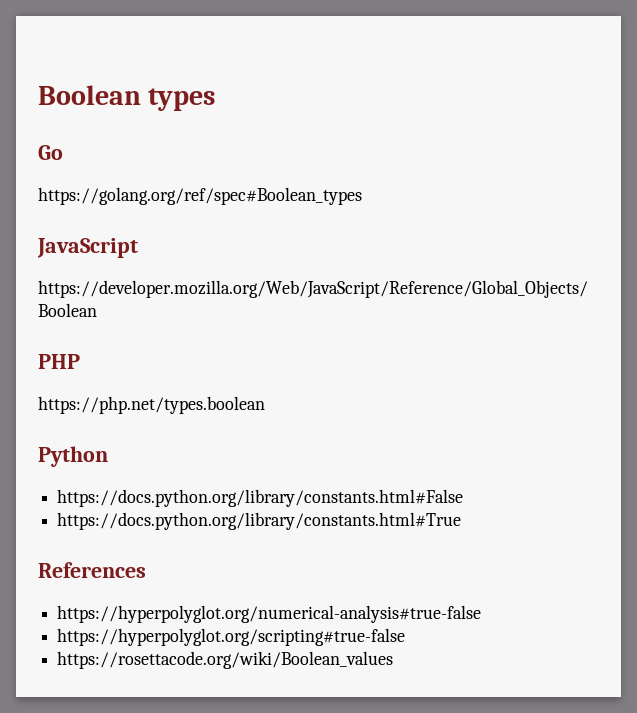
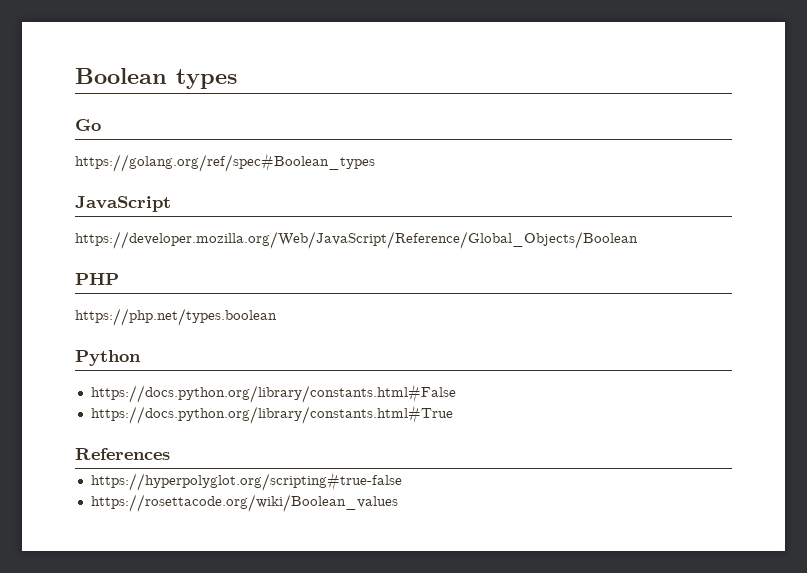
- https://hyperpolyglot.org/numerical-analysis#true-false

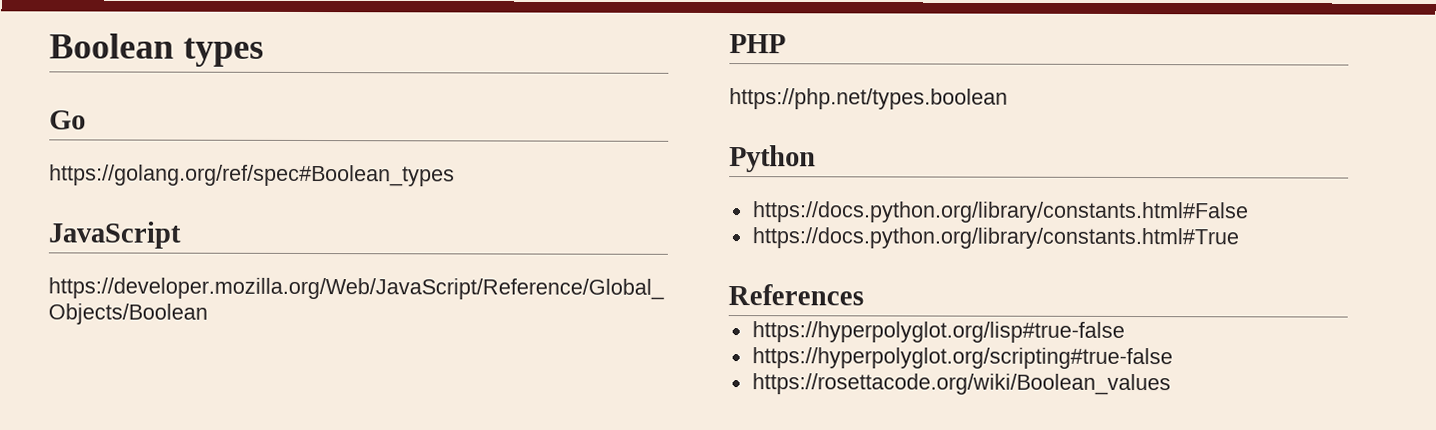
+ https://hyperpolyglot.org/lisp#true-false

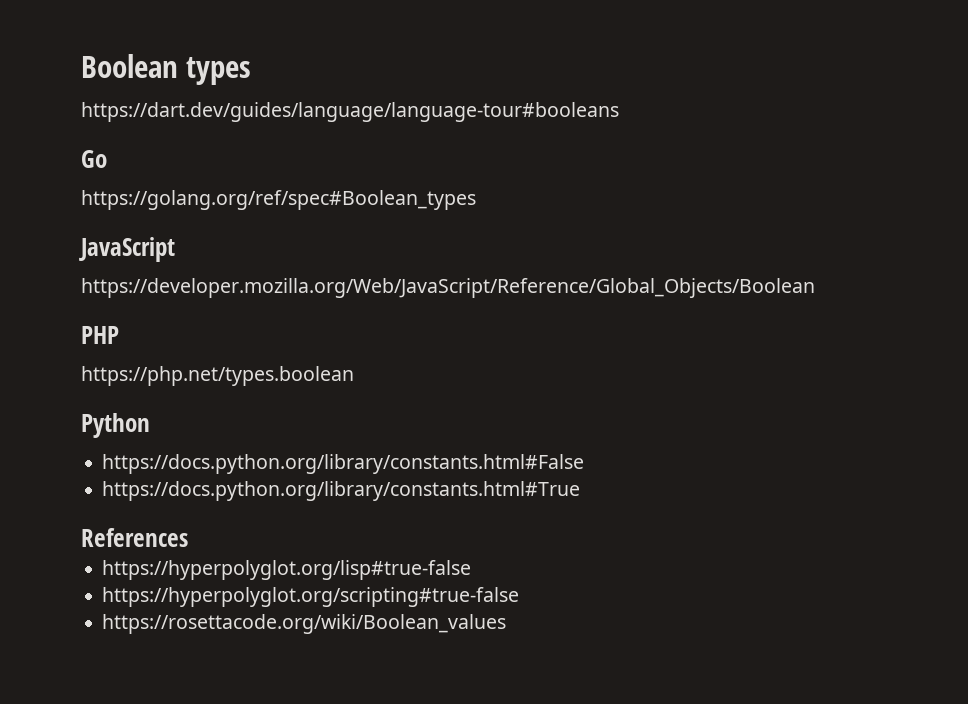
+ https://dart.dev/guides/language/language-tour#booleans

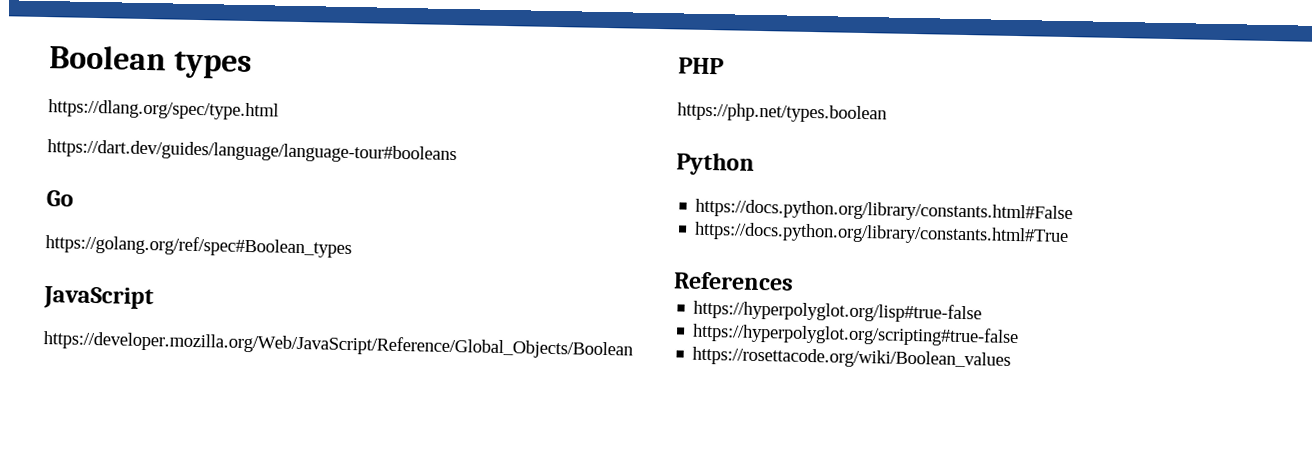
+ https://dlang.org/spec/type.html

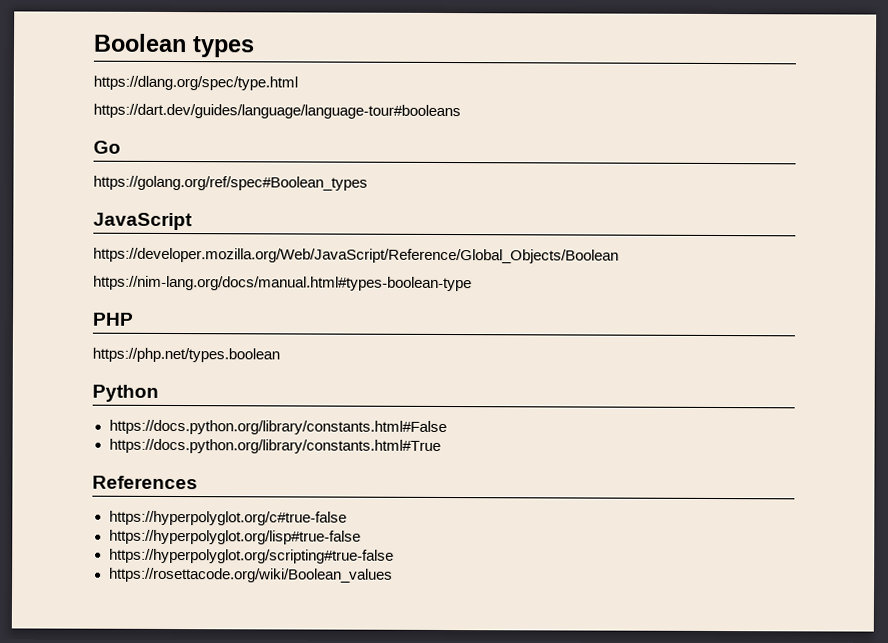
+ https://nim-lang.org/docs/manual.html#types-boolean-type
+ https://hyperpolyglot.org/c#true-false

